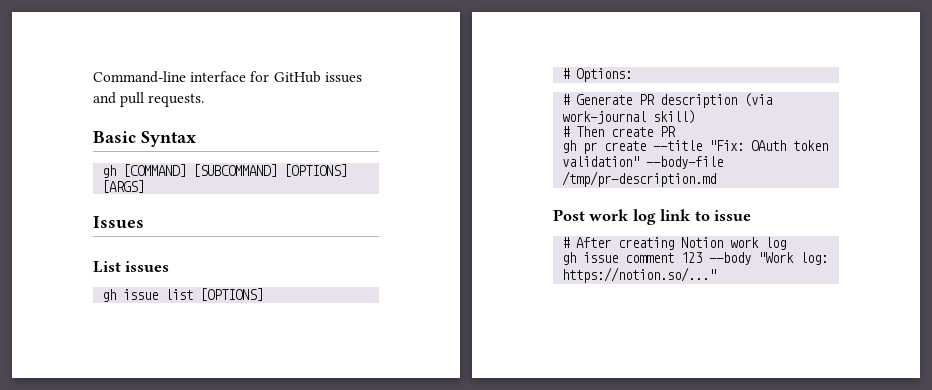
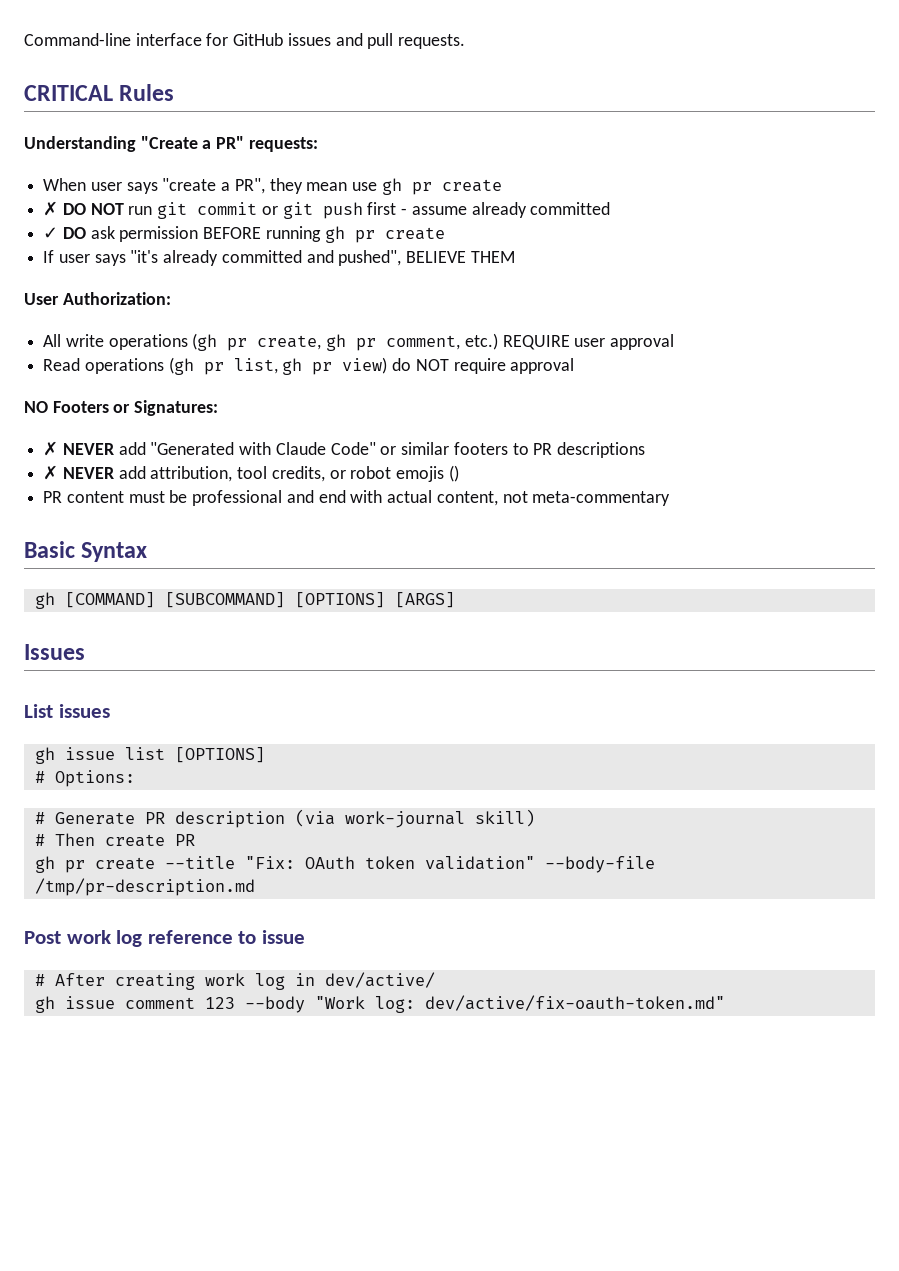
+ CRITICAL Rules
+ Understanding "Create a PR" requests:
+ When user says "create a PR", they mean use gh pr create
+ ✗ DO NOT run git commit or git push first - assume already committed
+ ✓ DO ask permission BEFORE running gh pr create
+ If user says "it's already committed and pushed", BELIEVE THEM
+ User Authorization:
+ All write operations (gh pr create, gh pr comment, etc.) REQUIRE user approval
+ Read operations (gh pr list, gh pr view) do NOT require approval
+ NO Footers or Signatures:
+ ✗ NEVER add "Generated with Claude Code" or similar footers to PR descriptions
+ ✗ NEVER add attribution, tool credits, or robot emojis ()
+ PR content must be professional and end with actual content, not meta-commentary
- Post work log link to issue
+ Post work log reference to issue
- # After creating Notion work log
+ # After creating work log in dev/active/
- gh issue comment 123 --body "Work log: https://notion.so/..."
+ gh issue comment 123 --body "Work log: dev/active/fix-oauth-token.md"

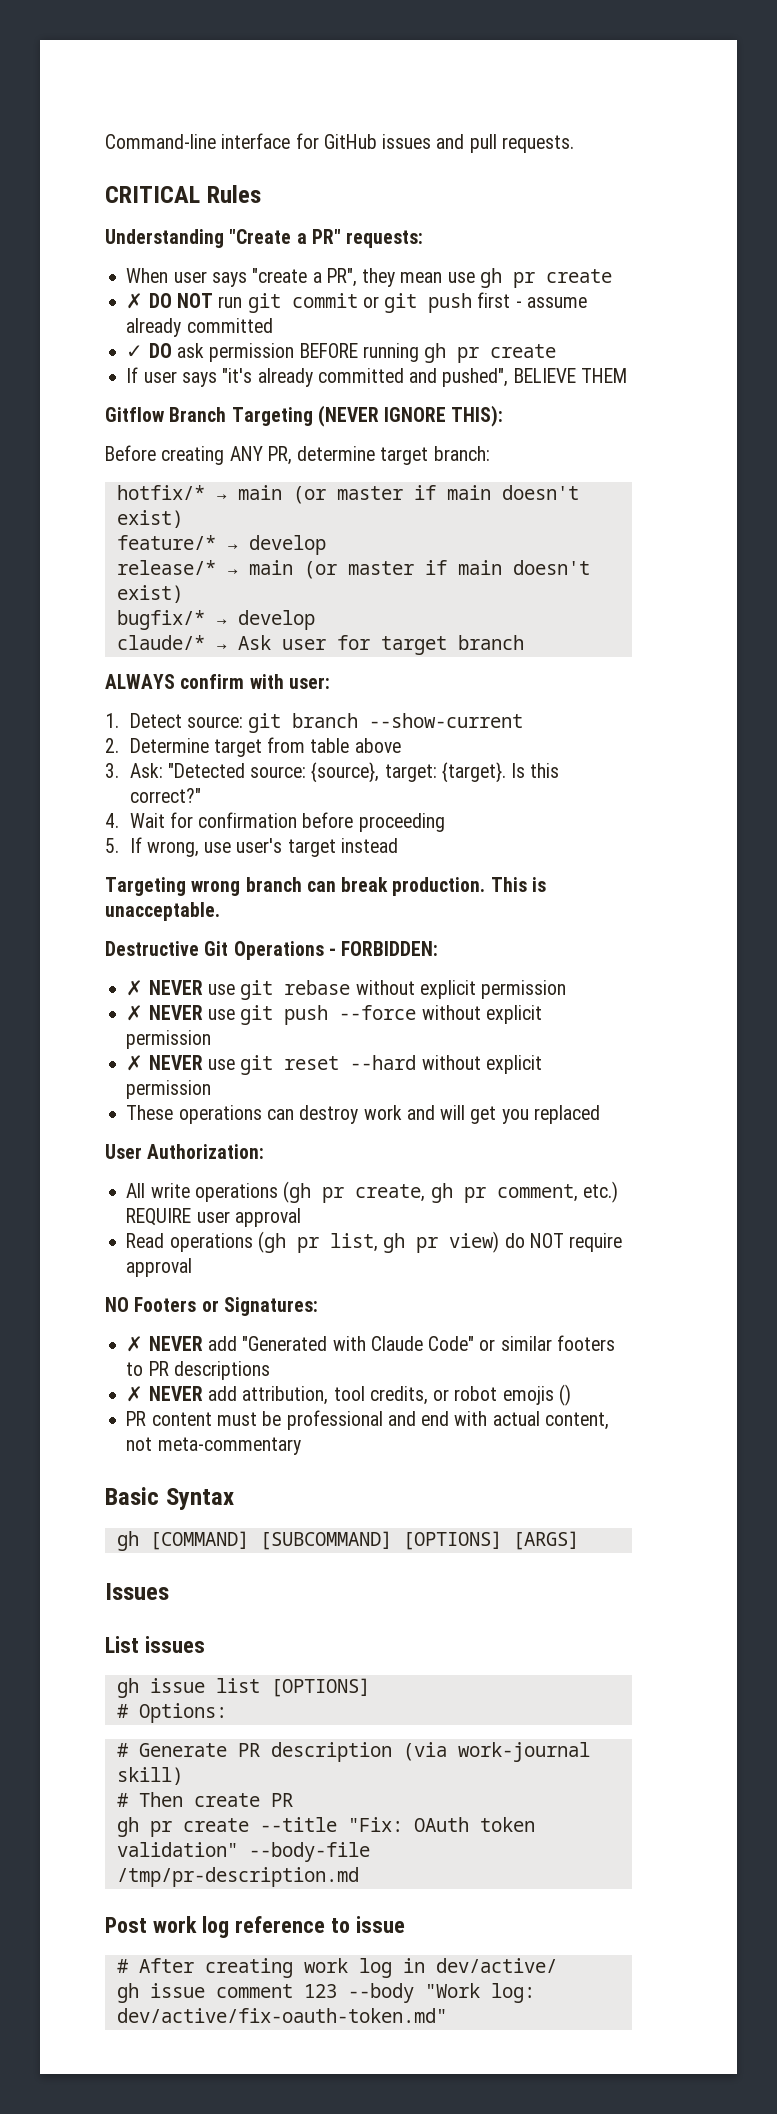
+ Gitflow Branch Targeting (NEVER IGNORE THIS):
+ Before creating ANY PR, determine target branch:
+ hotfix/* → main (or master if main doesn't exist)
+ feature/* → develop
+ release/* → main (or master if main doesn't exist)
+ bugfix/* → develop
+ claude/* → Ask user for target branch
+ ALWAYS confirm with user:
+ 1. Detect source: git branch --show-current
+ 2. Determine target from table above
+ 3. Ask: "Detected source: {source}, target: {target}. Is this correct?"
+ 4. Wait for confirmation before proceeding
+ 5. If wrong, use user's target instead
+ Targeting wrong branch can break production. This is unacceptable.
+ Destructive Git Operations - FORBIDDEN:
+ ✗ NEVER use git rebase without explicit permission
+ ✗ NEVER use git push --force without explicit permission
+ ✗ NEVER use git reset --hard without explicit permission
+ These operations can destroy work and will get you replaced

